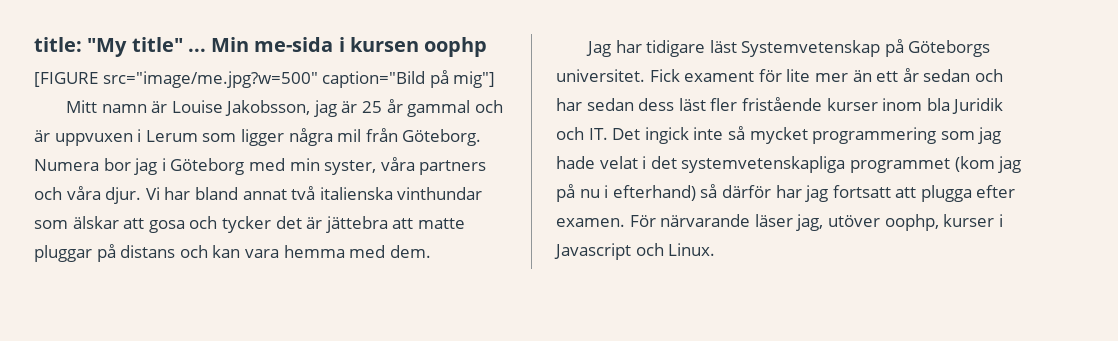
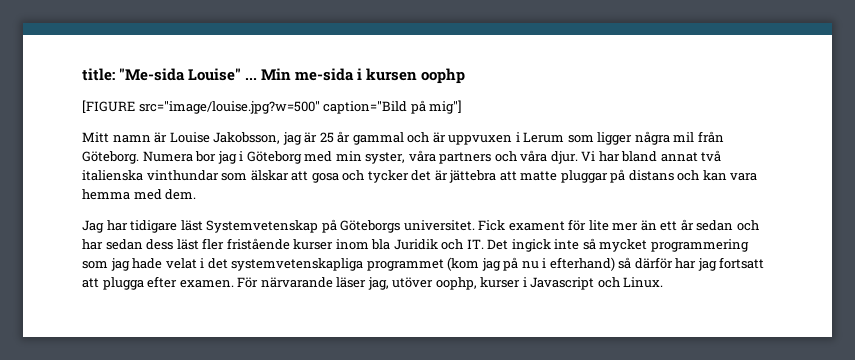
- title: "My title" ...
+ title: "Me-sida Louise" ...
- [FIGURE src="image/me.jpg?w=500" caption="Bild på mig"]
+ [FIGURE src="image/louise.jpg?w=500" caption="Bild på mig"]

